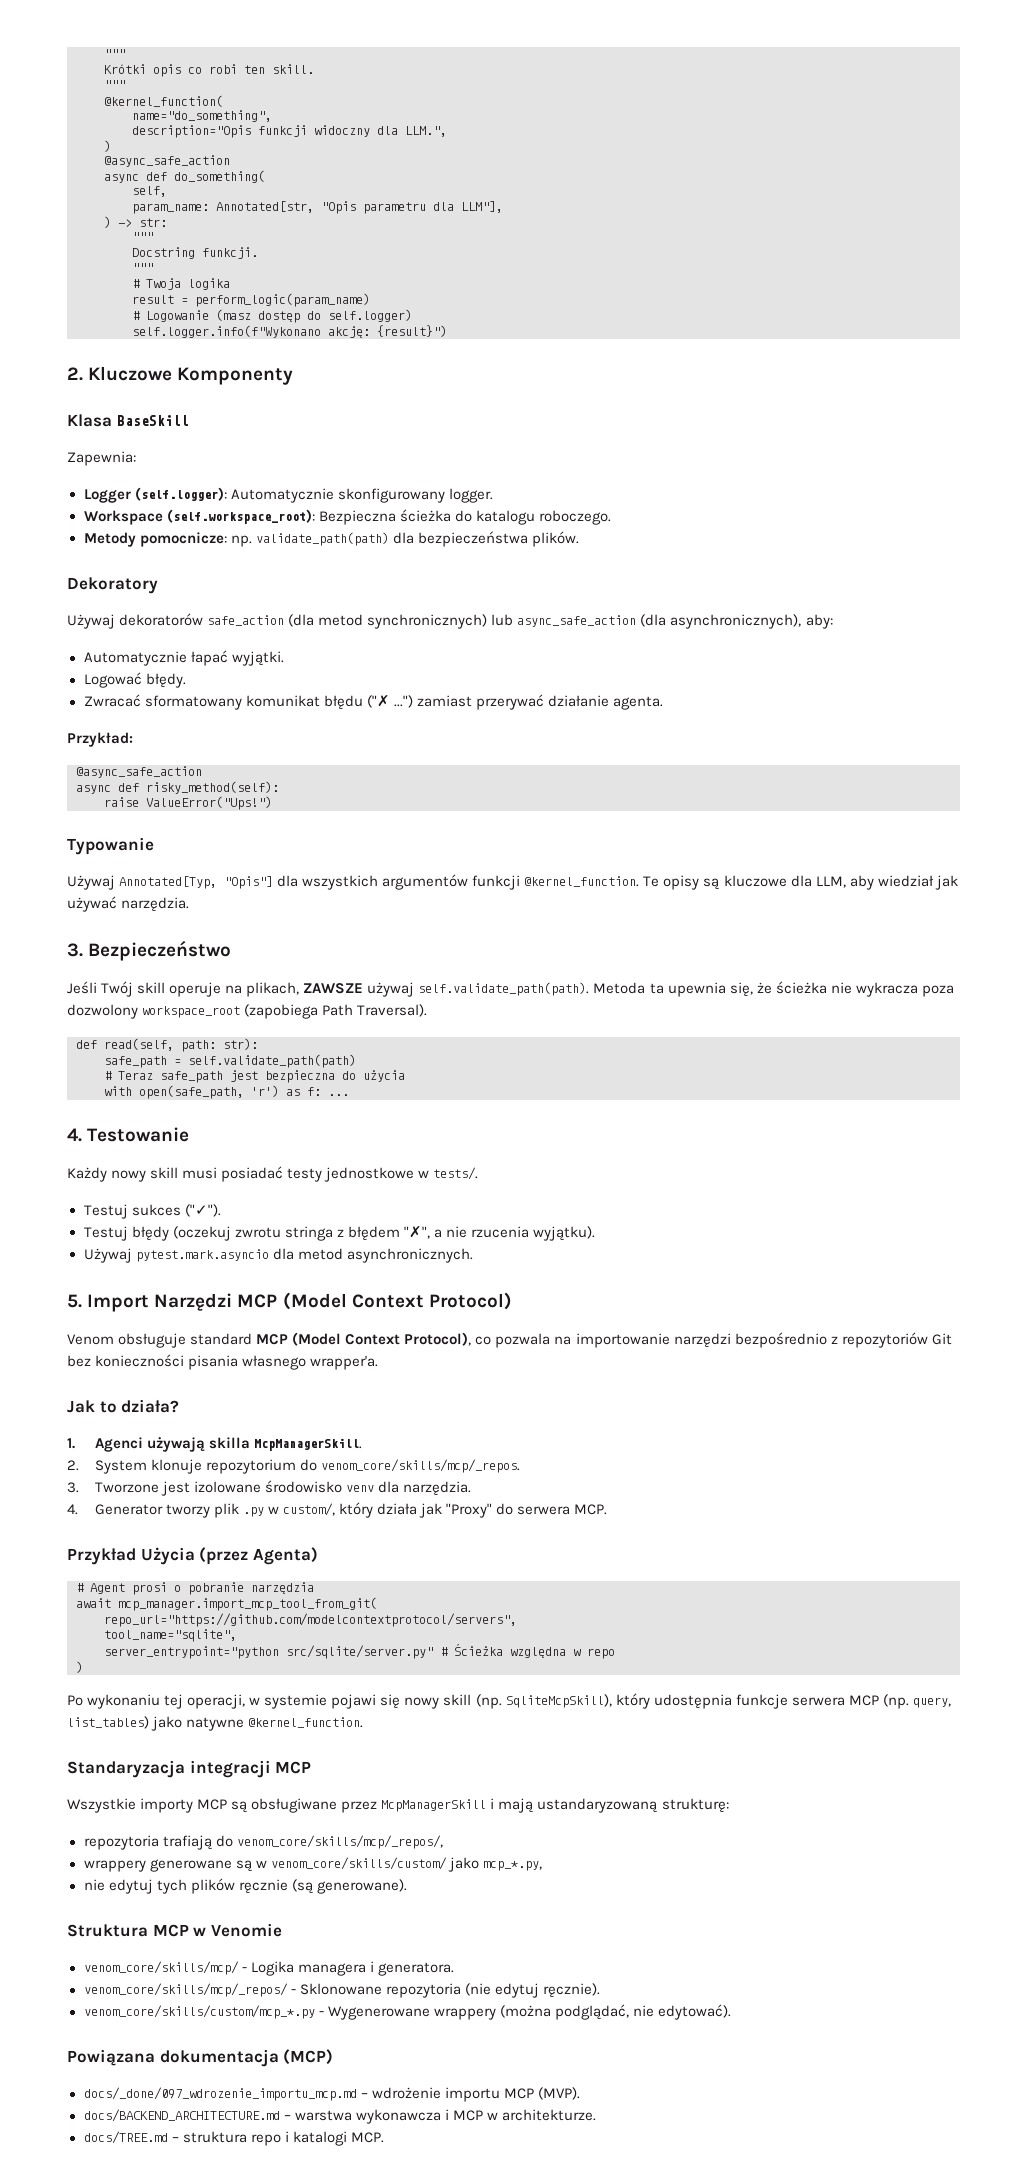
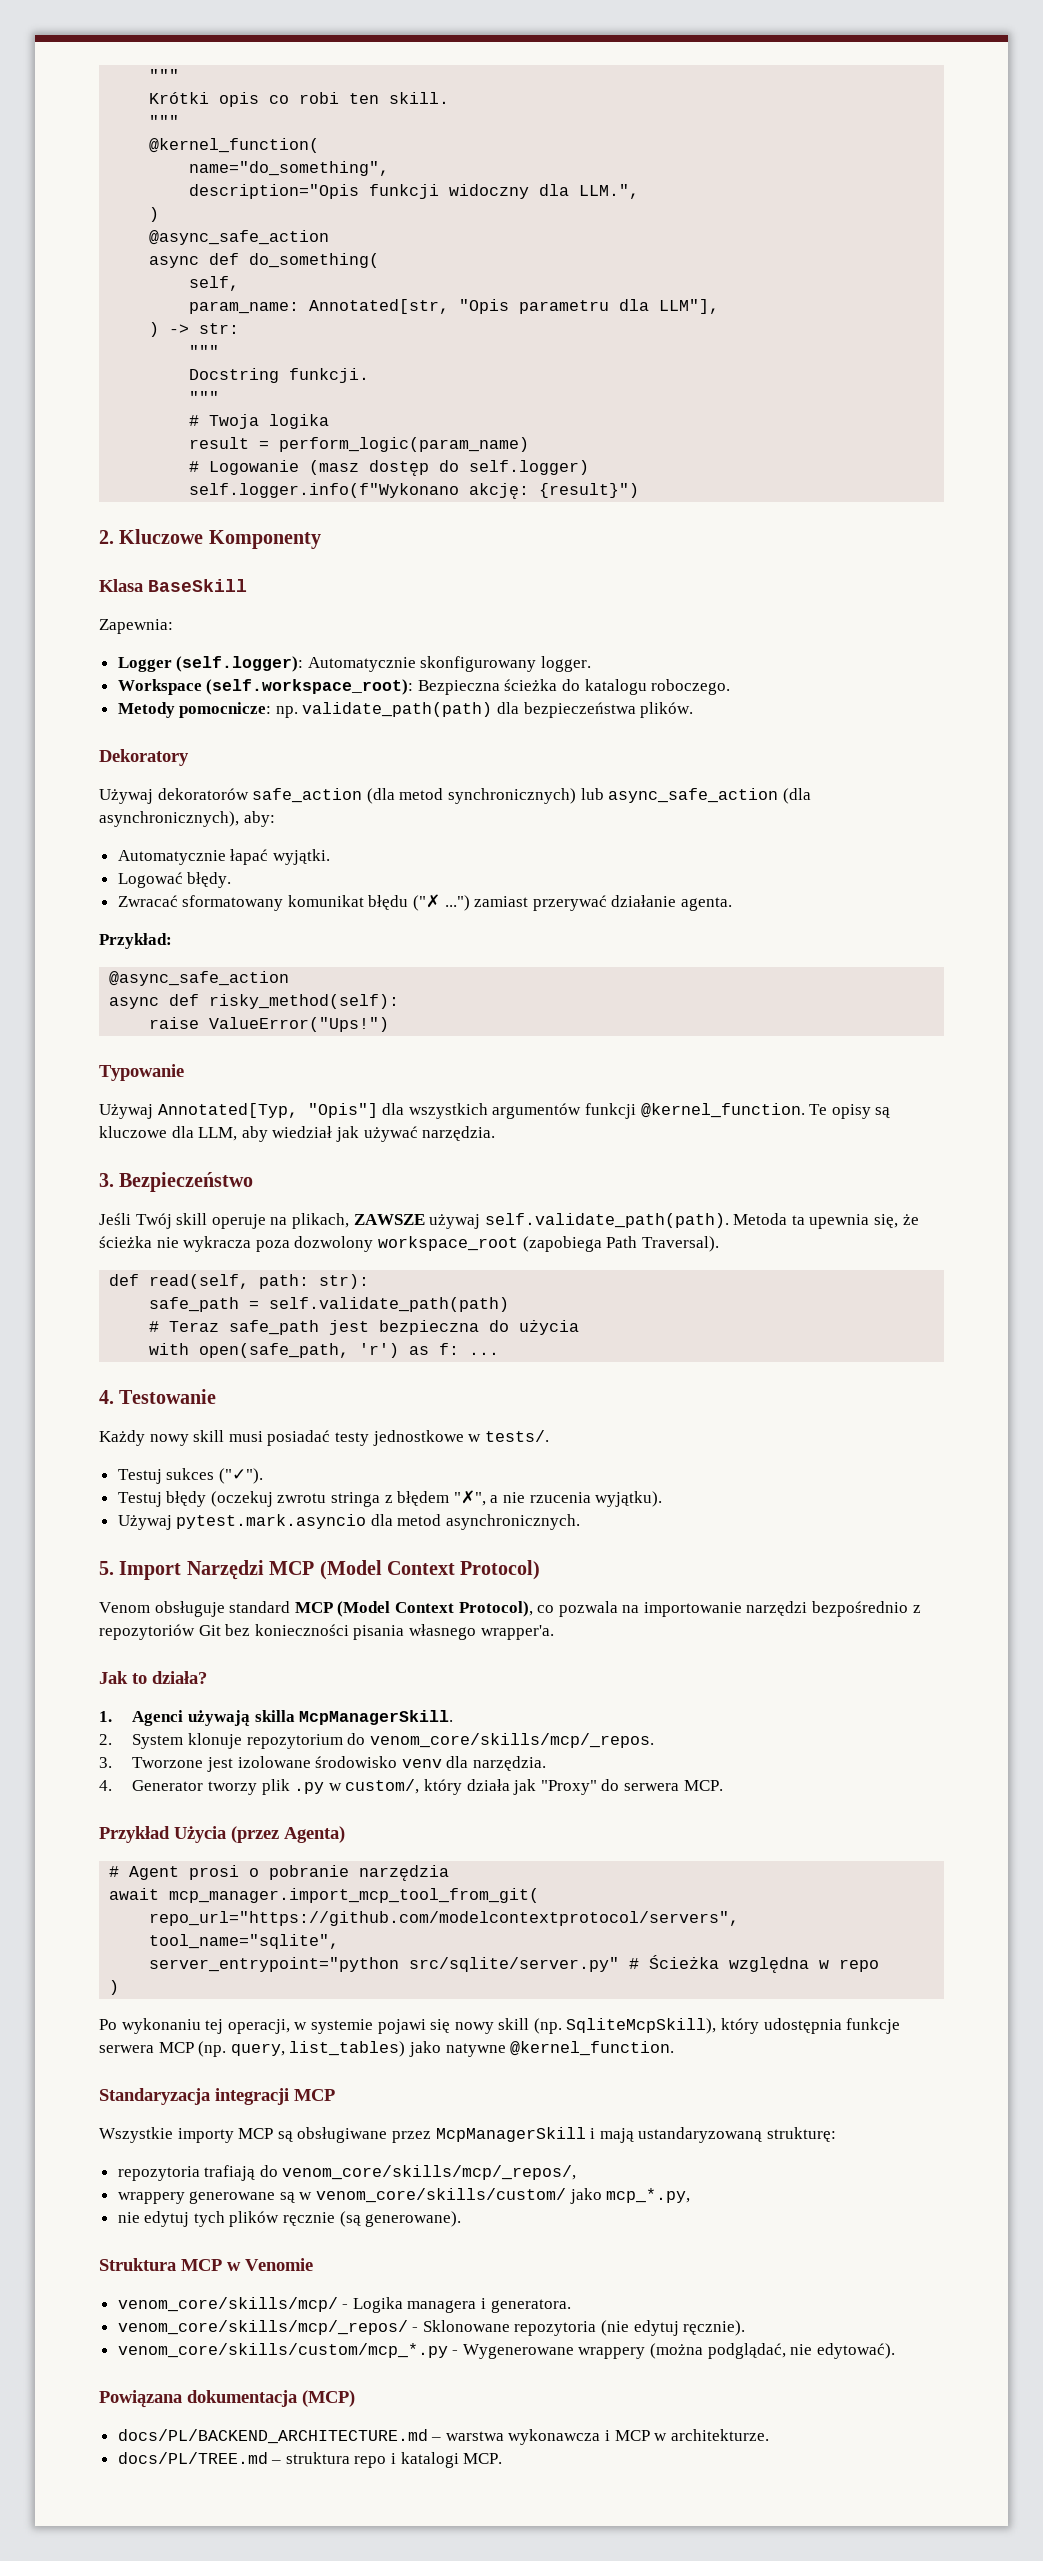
- docs/_done/097_wdrozenie_importu_mcp.md – wdrożenie importu MCP (MVP).
- docs/BACKEND_ARCHITECTURE.md – warstwa wykonawcza i MCP w architekturze.
+ docs/PL/BACKEND_ARCHITECTURE.md – warstwa wykonawcza i MCP w architekturze.
- docs/TREE.md – struktura repo i katalogi MCP.
+ docs/PL/TREE.md – struktura repo i katalogi MCP.

